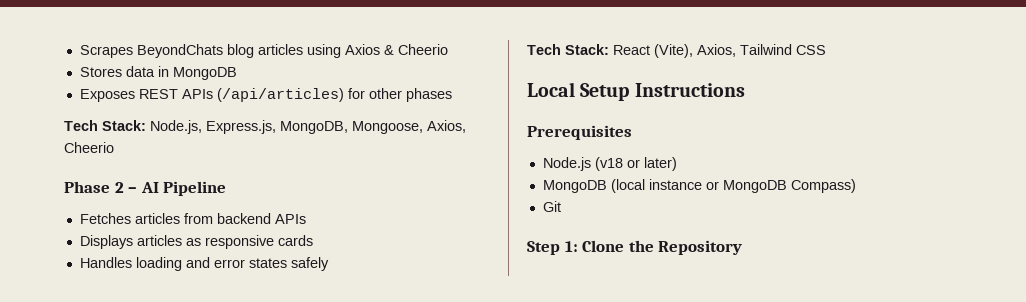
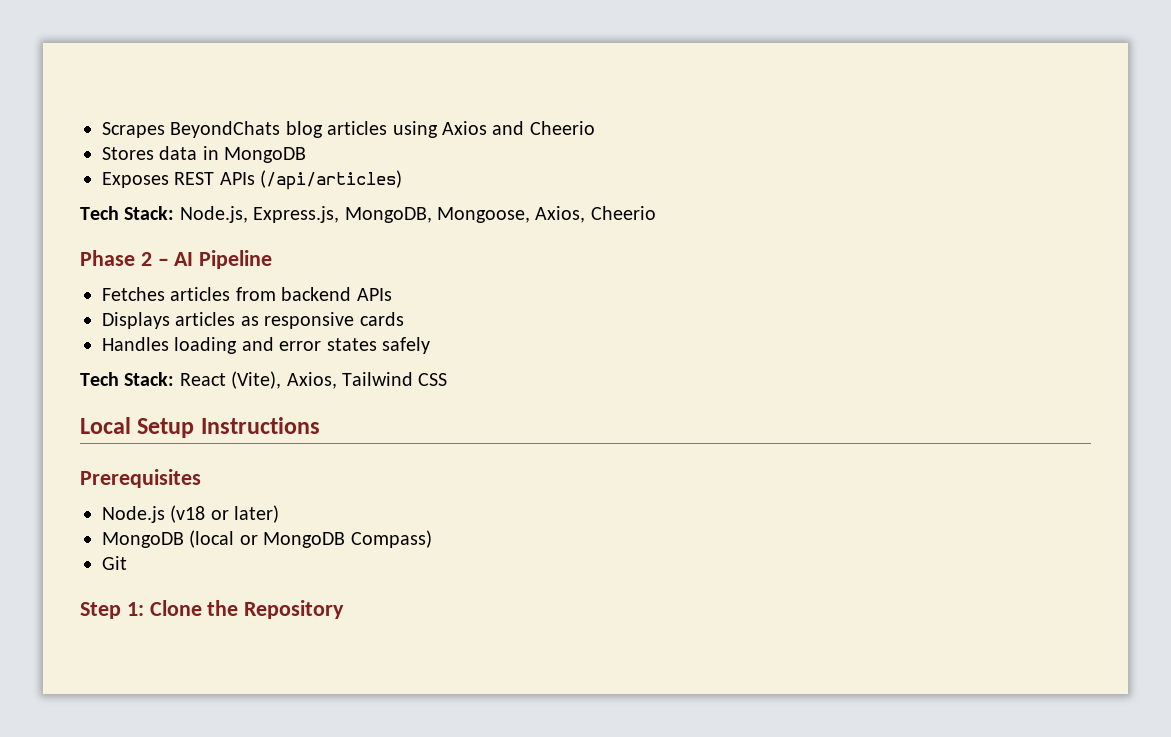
- Scrapes BeyondChats blog articles using Axios & Cheerio
+ Scrapes BeyondChats blog articles using Axios and Cheerio
- Exposes REST APIs (/api/articles) for other phases
+ Exposes REST APIs (/api/articles)
- MongoDB (local instance or MongoDB Compass)
+ MongoDB (local or MongoDB Compass)

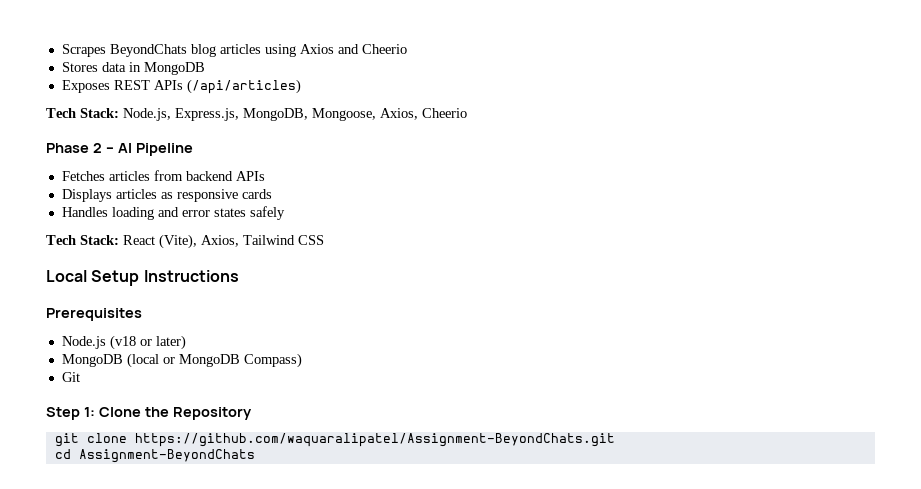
+ git clone https://github.com/waquaralipatel/Assignment-BeyondChats.git
+ cd Assignment-BeyondChats

